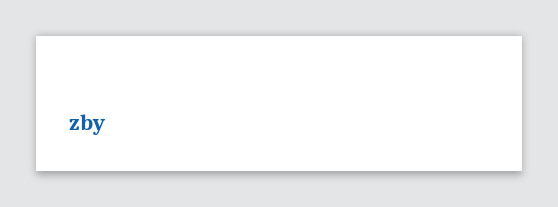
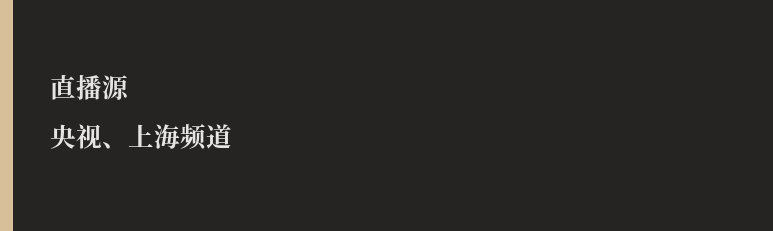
- zby
+ 直播源
+ 央视、上海频道

